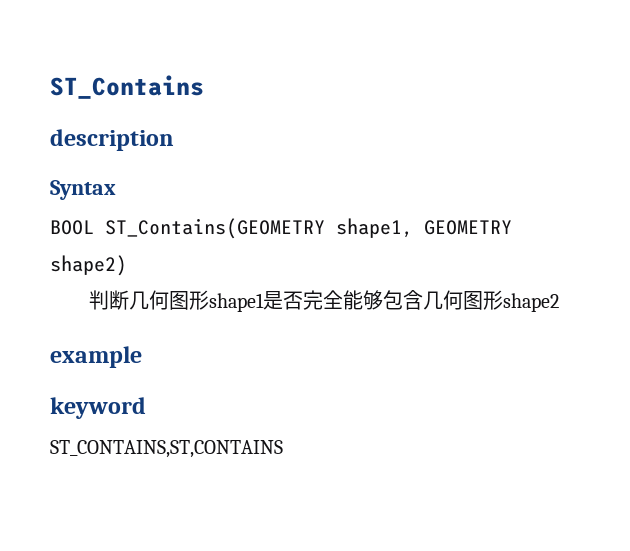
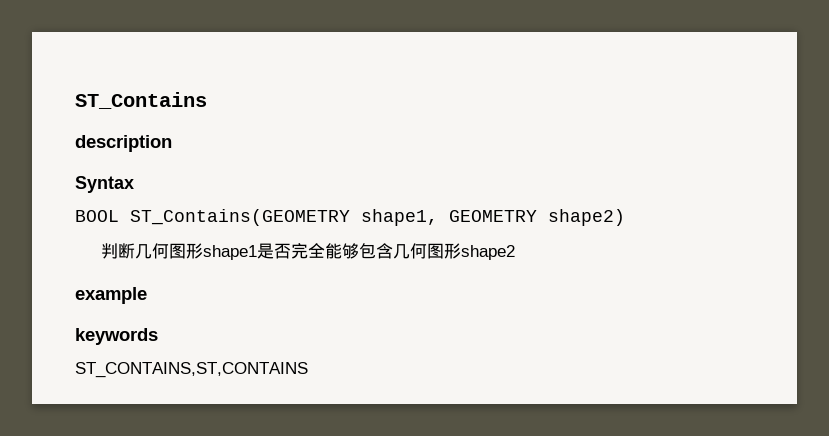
- keyword
+ keywords

